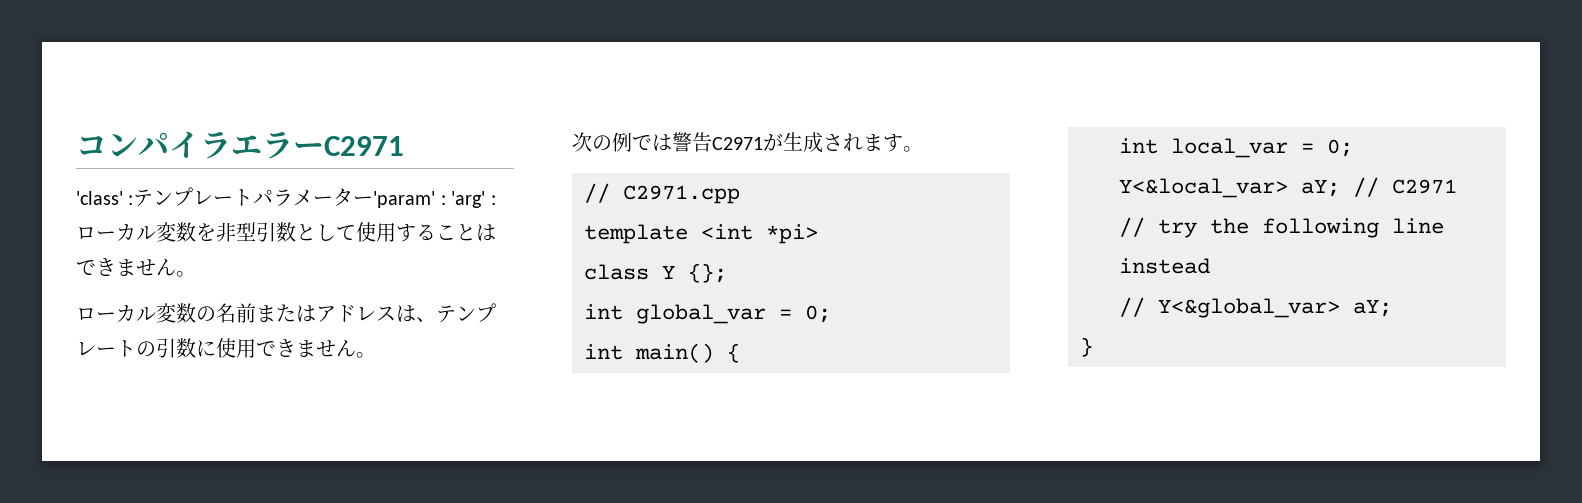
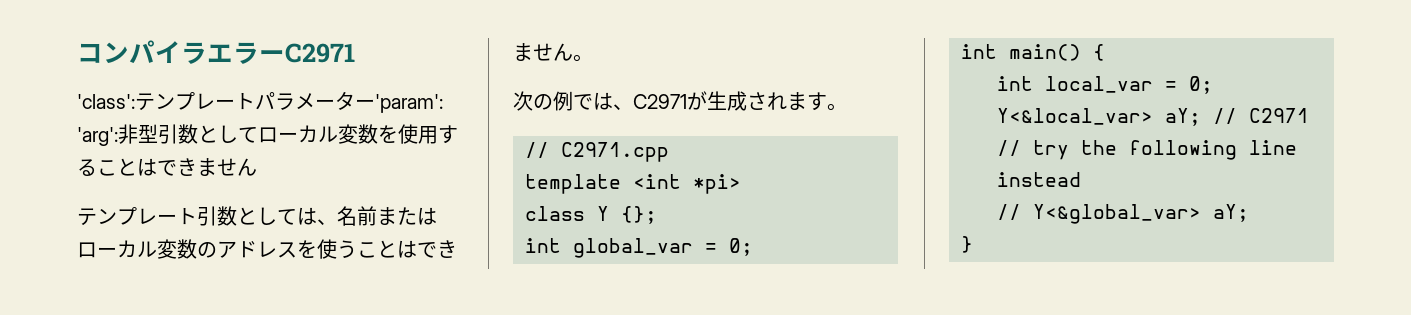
- 'class' :テンプレートパラメーター'param' : 'arg' :ローカル変数を非型引数として使用することはできません。
- ローカル変数の名前またはアドレスは、テンプレートの引数に使用できません。
+ 'class':テンプレートパラメーター'param': 'arg':非型引数としてローカル変数を使用することはできません
+ テンプレート引数としては、名前またはローカル変数のアドレスを使うことはできません。
- 次の例では警告C2971が生成されます。
+ 次の例では、C2971が生成されます。

